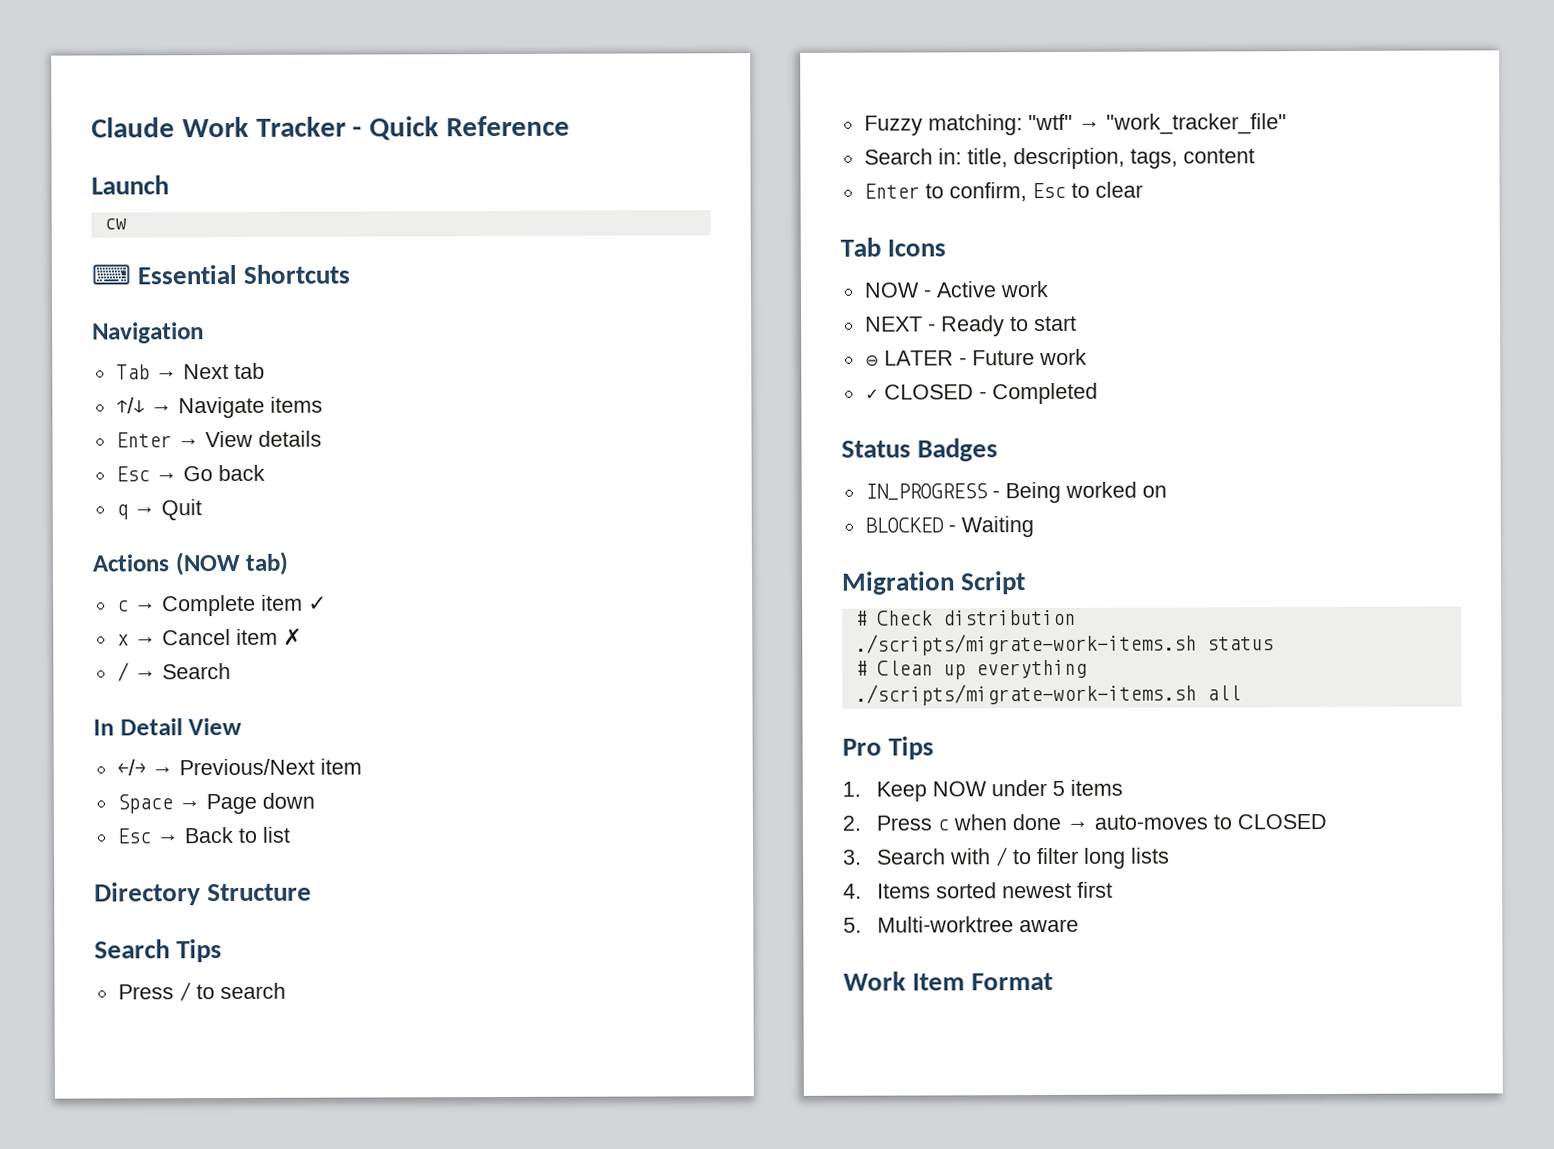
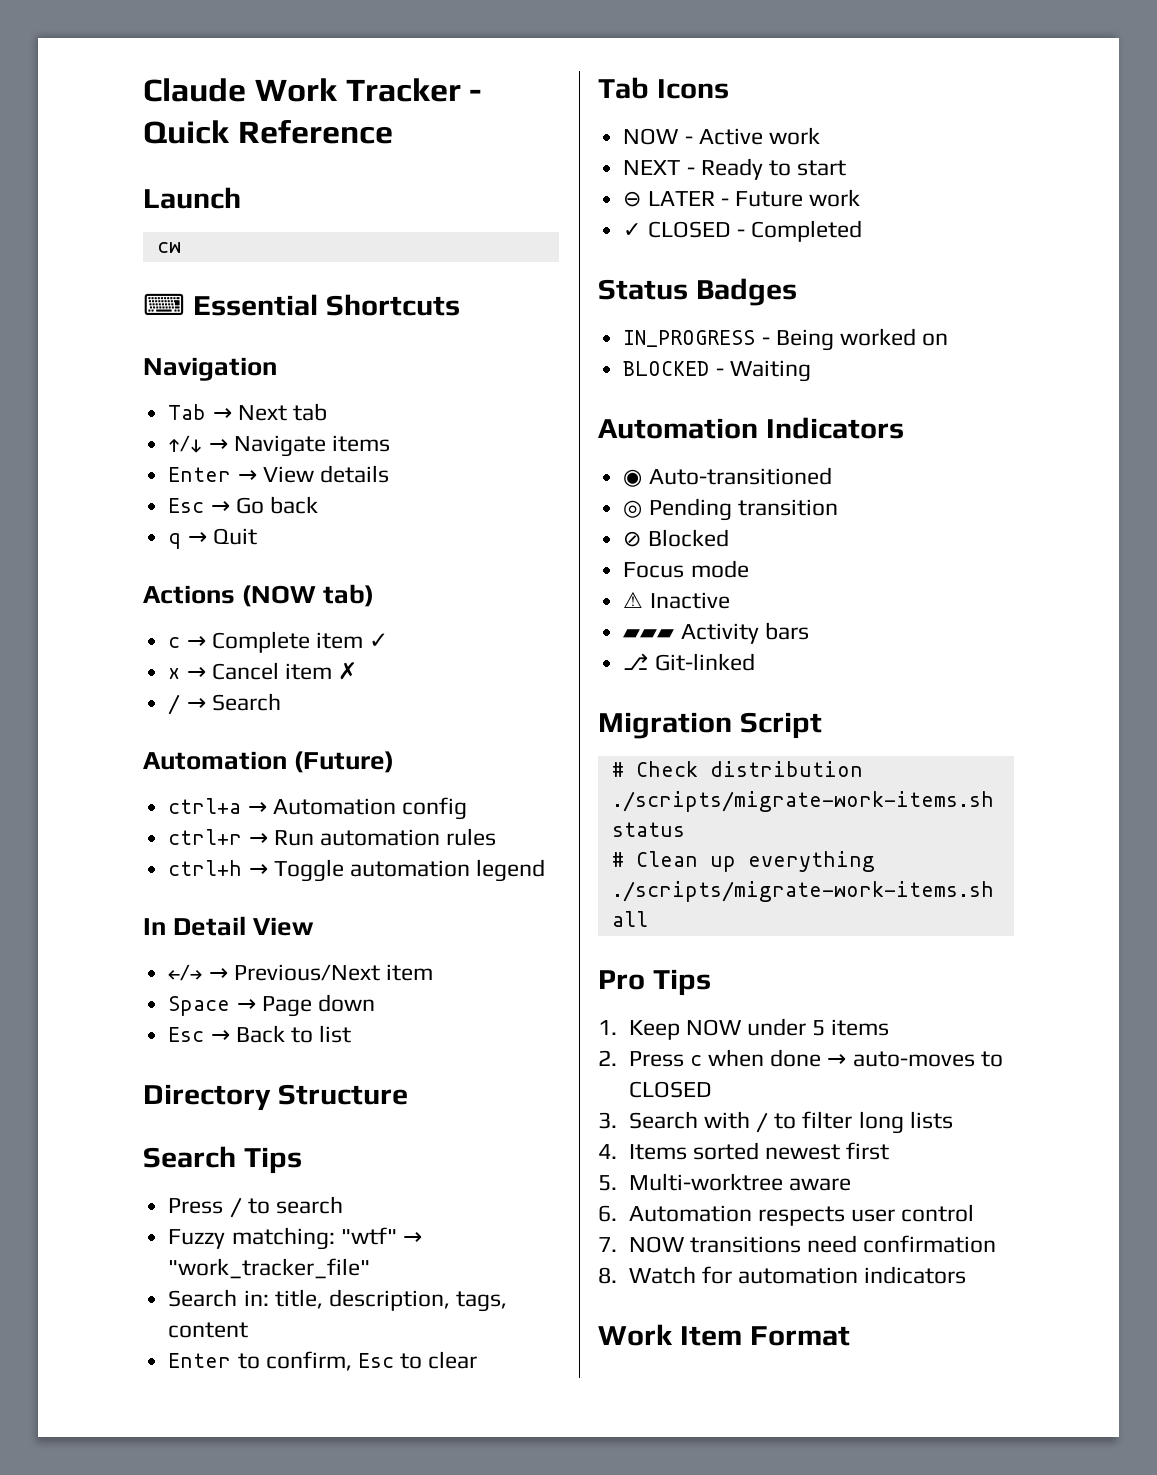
+ Automation (Future)
+ ctrl+a → Automation config
+ ctrl+r → Run automation rules
+ ctrl+h → Toggle automation legend
+ Automation Indicators
+ ◉ Auto-transitioned
+ ◎ Pending transition
+ ⊘ Blocked
+ Focus mode
+ ⚠ Inactive
+ ▰▰▰ Activity bars
+ ⎇ Git-linked
+ 6. Automation respects user control
+ 7. NOW transitions need confirmation
+ 8. Watch for automation indicators

